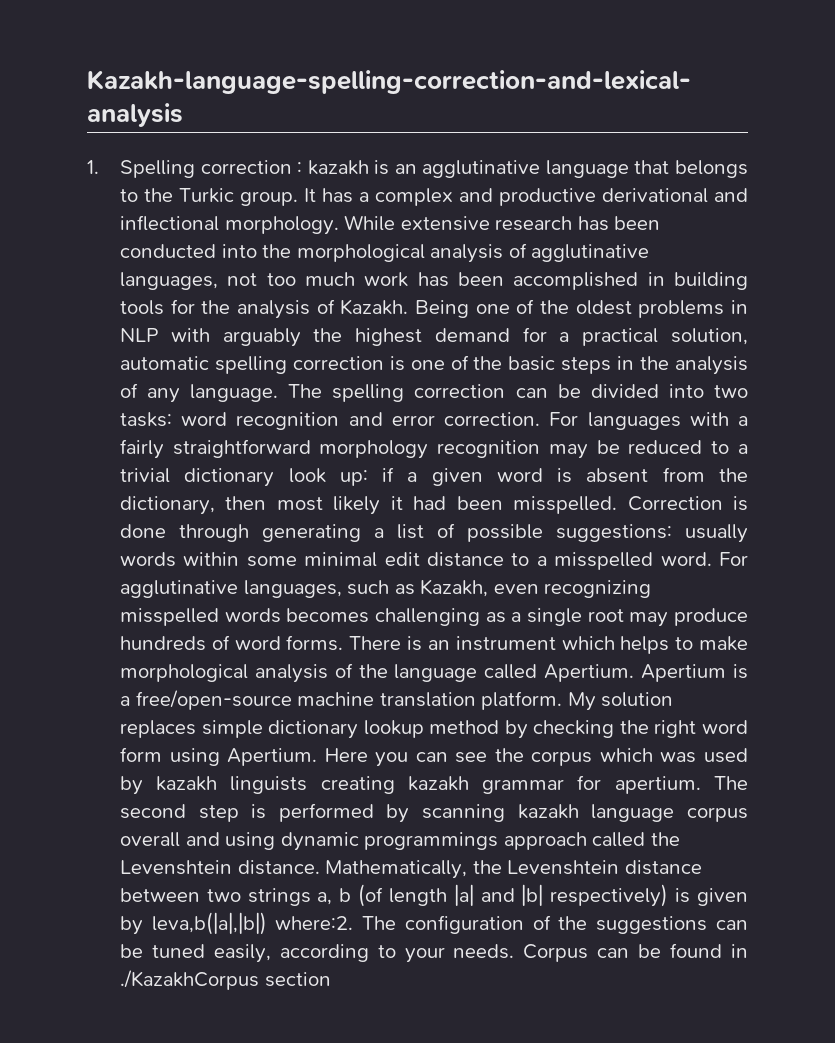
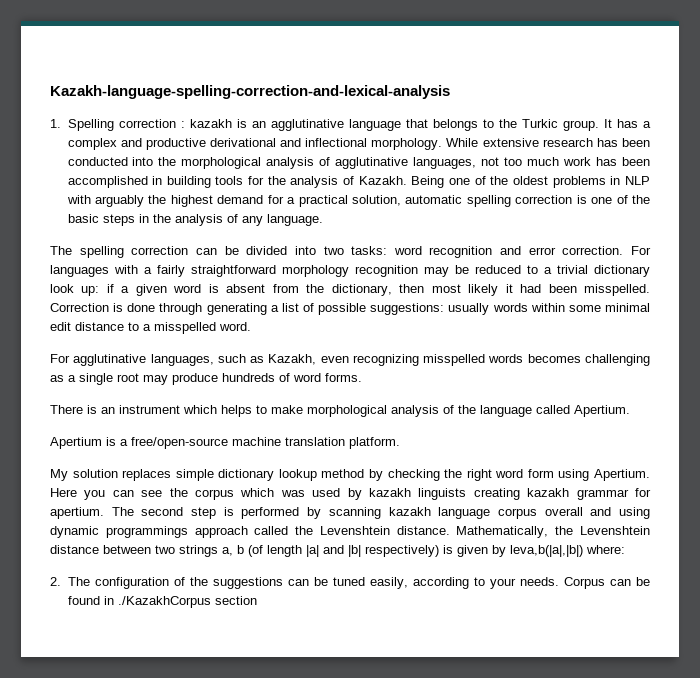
- Being one of the oldest problems in NLP with arguably the highest demand for a practical solution, automatic spelling correction is one of the basic steps in the analysis of any language. The spelling correction can be divided into two tasks: word recognition and error correction.
+ Being one of the oldest problems in NLP with arguably the highest demand for a practical solution, automatic spelling correction is one of the basic steps in the analysis of any language.
+ The spelling correction can be divided into two tasks: word recognition and error correction.
- usually words within some minimal edit distance to a misspelled word. For agglutinative languages, such as Kazakh, even recognizing misspelled words becomes challenging as a single root may produce hundreds of word forms. There is an instrument which helps to make morphological analysis of the language called Apertium. Apertium is a free/open-source machine translation platform. My solution replaces simple dictionary lookup method by checking the right word form using Apertium.
+ usually words within some minimal edit distance to a misspelled word.
+ For agglutinative languages, such as Kazakh, even recognizing misspelled words becomes challenging as a single root may produce hundreds of word forms.
+ There is an instrument which helps to make morphological analysis of the language called Apertium.
+ Apertium is a free/open-source machine translation platform.
+ My solution replaces simple dictionary lookup method by checking the right word form using Apertium.
- Mathematically, the Levenshtein distance between two strings a, b (of length |a| and |b| respectively) is given by leva,b(|a|,|b|) where:2. The configuration of the suggestions can be tuned easily, according to your needs.
+ Mathematically, the Levenshtein distance between two strings a, b (of length |a| and |b| respectively) is given by leva,b(|a|,|b|) where:
+ 2. The configuration of the suggestions can be tuned easily, according to your needs.

